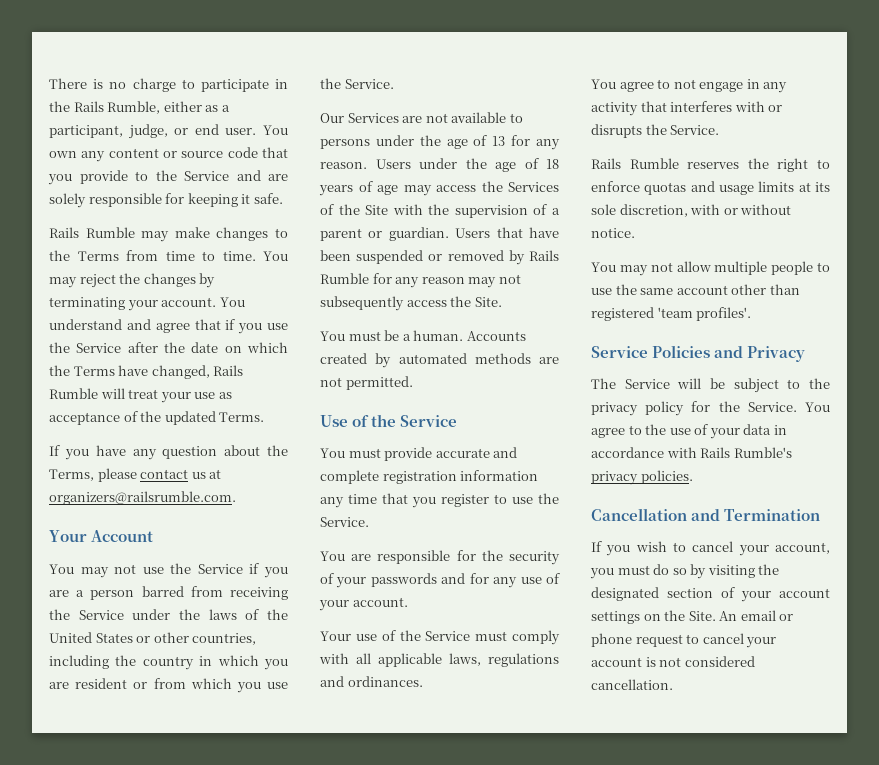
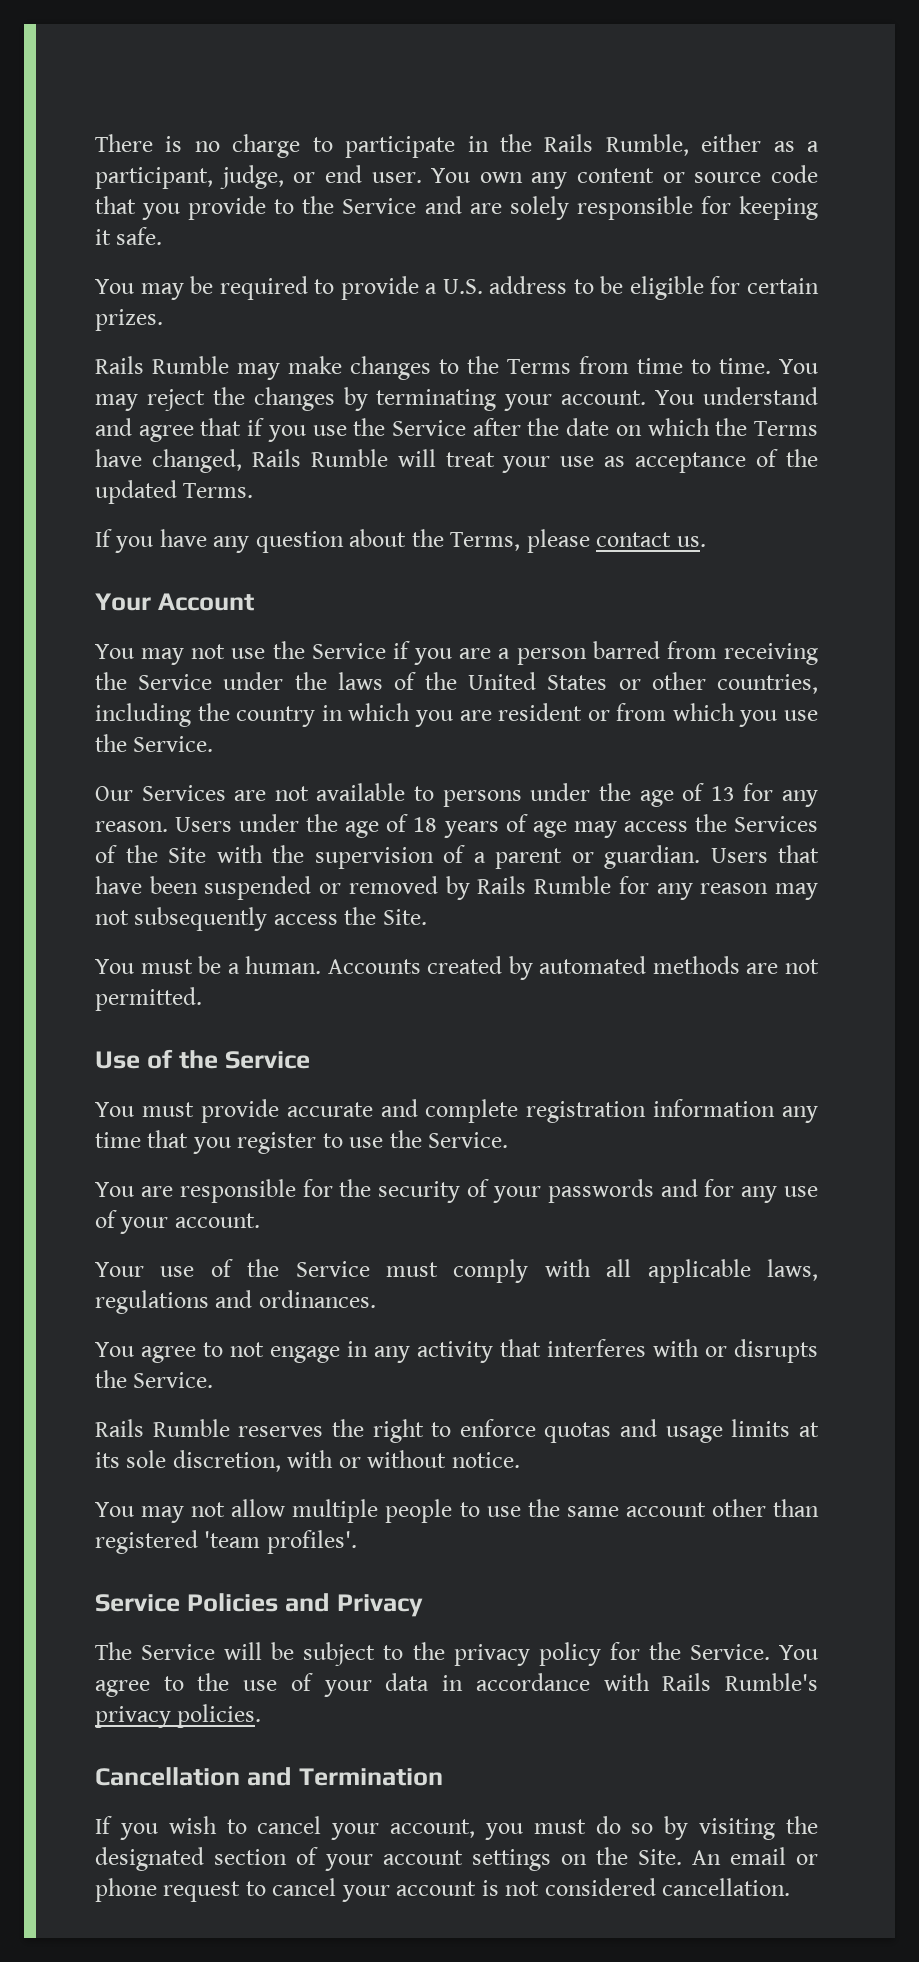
+ You may be required to provide a U.S. address to be eligible for certain prizes.
- If you have any question about the Terms, please contact us at organizers@railsrumble.com.
+ If you have any question about the Terms, please contact us.

